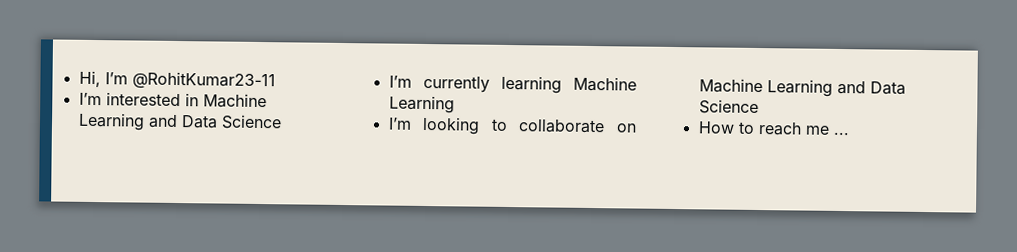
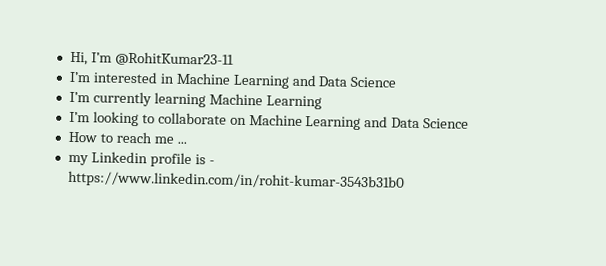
+ my Linkedin profile is - https://www.linkedin.com/in/rohit-kumar-3543b31b0

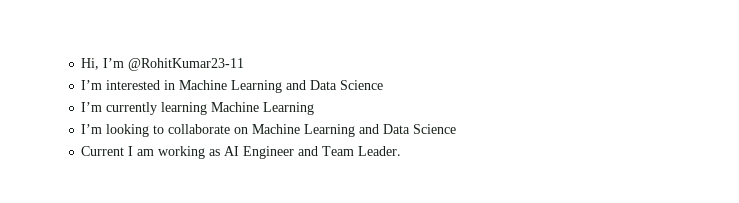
- How to reach me ...
- my Linkedin profile is - https://www.linkedin.com/in/rohit-kumar-3543b31b0
+ Current I am working as AI Engineer and Team Leader.

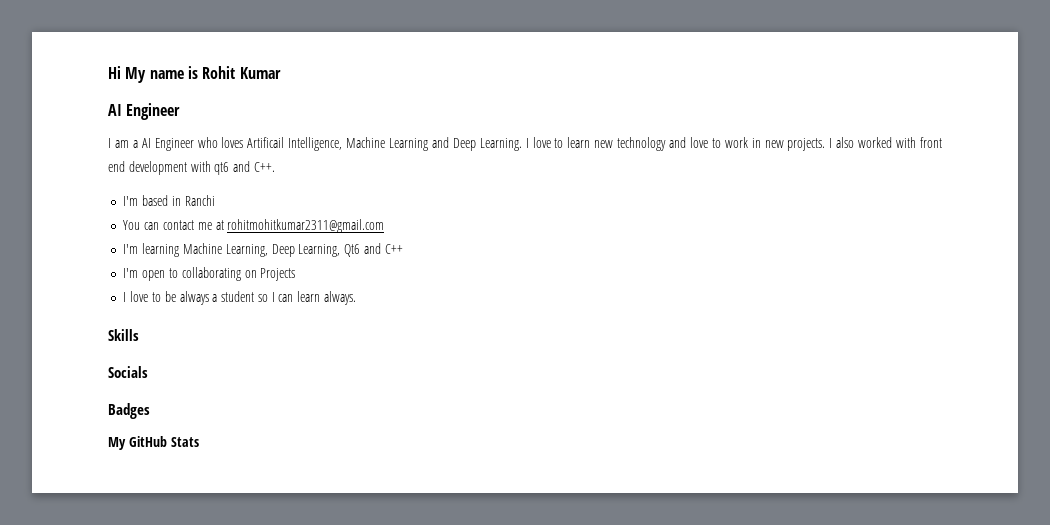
- Hi, I’m @RohitKumar23-11
- I’m interested in Machine Learning and Data Science
- I’m currently learning Machine Learning
- I’m looking to collaborate on Machine Learning and Data Science
- Current I am working as AI Engineer and Team Leader.
+ Hi My name is Rohit Kumar
+ AI Engineer
+ I am a AI Engineer who loves Artificail Intelligence, Machine Learning and Deep Learning. I love to learn new technology and love to work in new projects. I also worked with front end development with qt6 and C++.
+ I'm based in Ranchi
+ You can contact me at rohitmohitkumar2311@gmail.com
+ I'm learning Machine Learning, Deep Learning, Qt6 and C++
+ I'm open to collaborating on Projects
+ I love to be always a student so I can learn always.
+ Skills
+ Socials
+ Badges
+ My GitHub Stats

